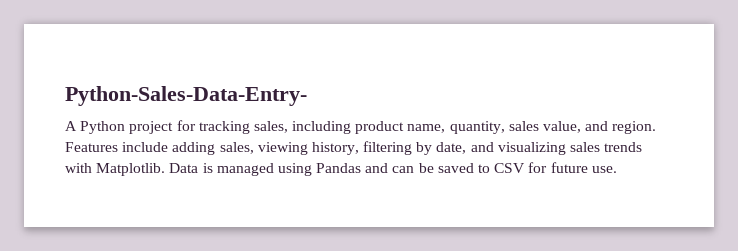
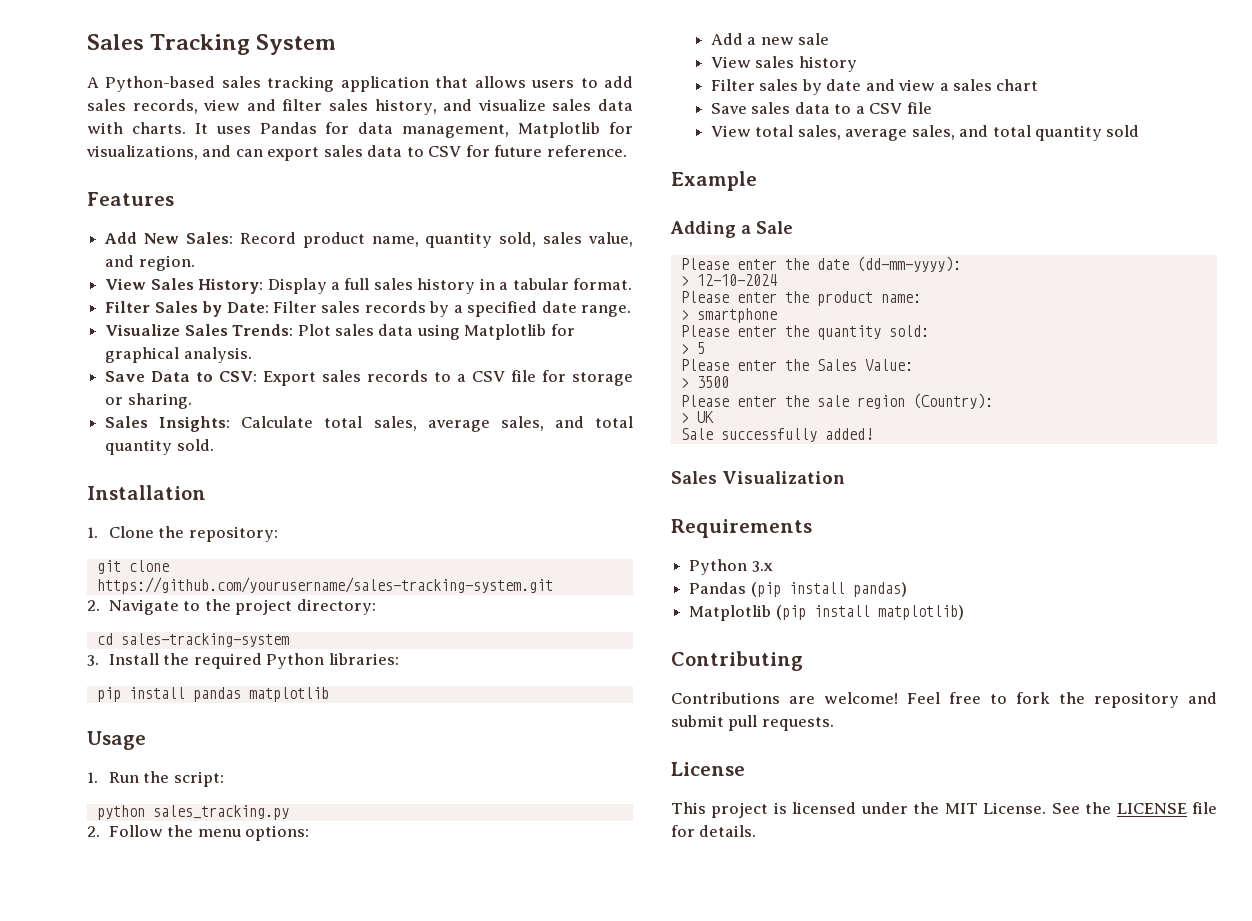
- Python-Sales-Data-Entry-
- A Python project for tracking sales, including product name, quantity, sales value, and region. Features include adding sales, viewing history, filtering by date, and visualizing sales trends with Matplotlib. Data is managed using Pandas and can be saved to CSV for future use.
+ Sales Tracking System
+ A Python-based sales tracking application that allows users to add sales records, view and filter sales history, and visualize sales data with charts. It uses Pandas for data management, Matplotlib for visualizations, and can export sales data to CSV for future reference.
+ Features
+ Add New Sales: Record product name, quantity sold, sales value, and region.
+ View Sales History: Display a full sales history in a tabular format.
+ Filter Sales by Date: Filter sales records by a specified date range.
+ Visualize Sales Trends: Plot sales data using Matplotlib for graphical analysis.
+ Save Data to CSV: Export sales records to a CSV file for storage or sharing.
+ Sales Insights: Calculate total sales, average sales, and total quantity sold.
+ Installation
+ 1. Clone the repository:
+ git clone https://github.com/yourusername/sales-tracking-system.git
+ 2. Navigate to the project directory:
+ cd sales-tracking-system
+ 3. Install the required Python libraries:
+ pip install pandas matplotlib
+ Usage
+ 1. Run the script:
+ python sales_tracking.py
+ 2. Follow the menu options:
+ Add a new sale
+ View sales history
+ Filter sales by date and view a sales chart
+ Save sales data to a CSV file
+ View total sales, average sales, and total quantity sold
+ Example
+ Adding a Sale
+ Please enter the date (dd-mm-yyyy):
+ > 12-10-2024
+ Please enter the product name:
+ > smartphone
+ Please enter the quantity sold:
+ > 5
+ Please enter the Sales Value:
+ > 3500
+ Please enter the sale region (Country):
+ > UK
+ Sale successfully added!
+ Sales Visualization
+ Requirements
+ Python 3.x
+ Pandas (pip install pandas)
+ Matplotlib (pip install matplotlib)
+ Contributing
+ Contributions are welcome! Feel free to fork the repository and submit pull requests.
+ License
+ This project is licensed under the MIT License. See the LICENSE file for details.

